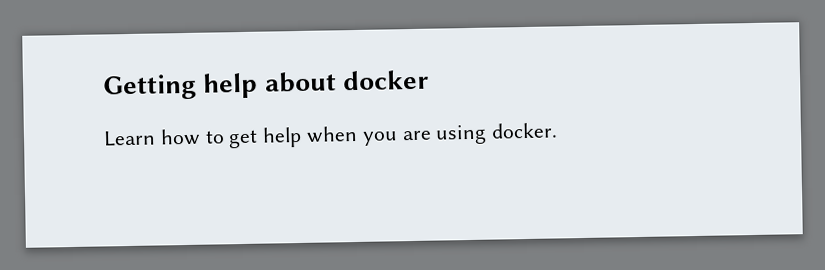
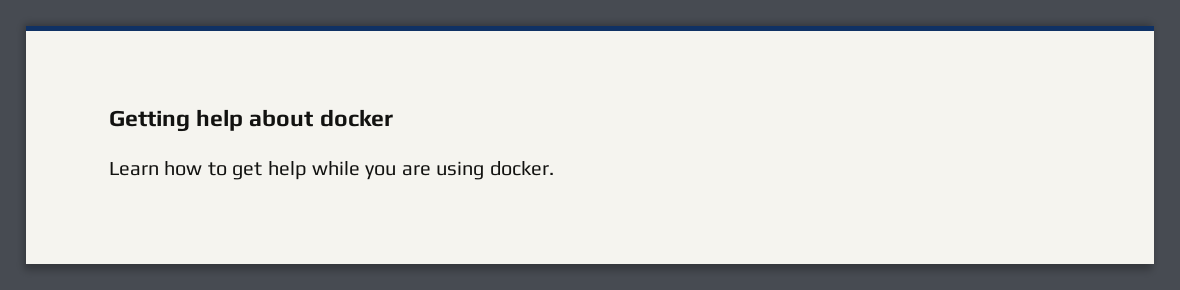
- Learn how to get help when you are using docker.
+ Learn how to get help while you are using docker.

